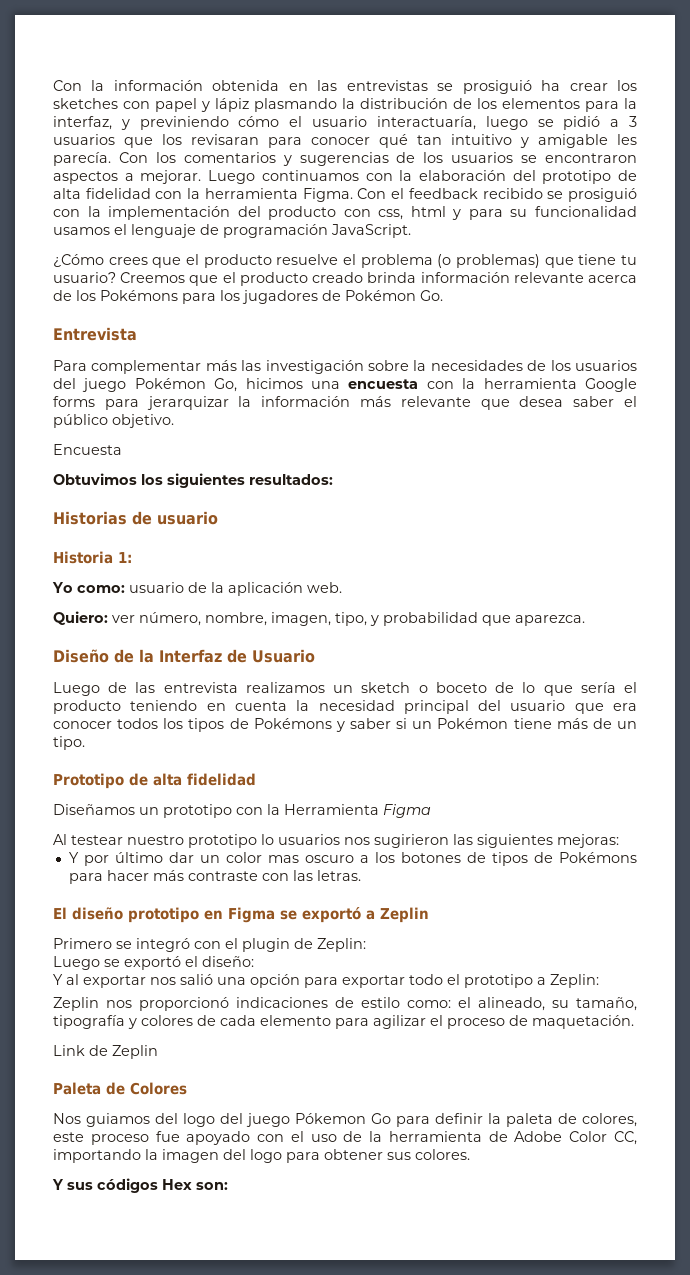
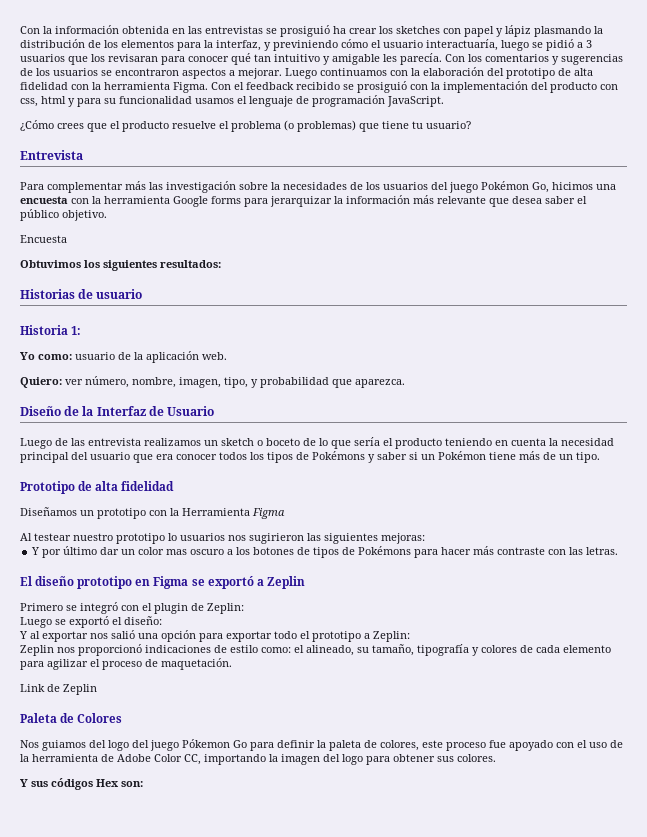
- Creemos que el producto creado brinda información relevante acerca de los Pokémons para los jugadores de Pokémon Go.

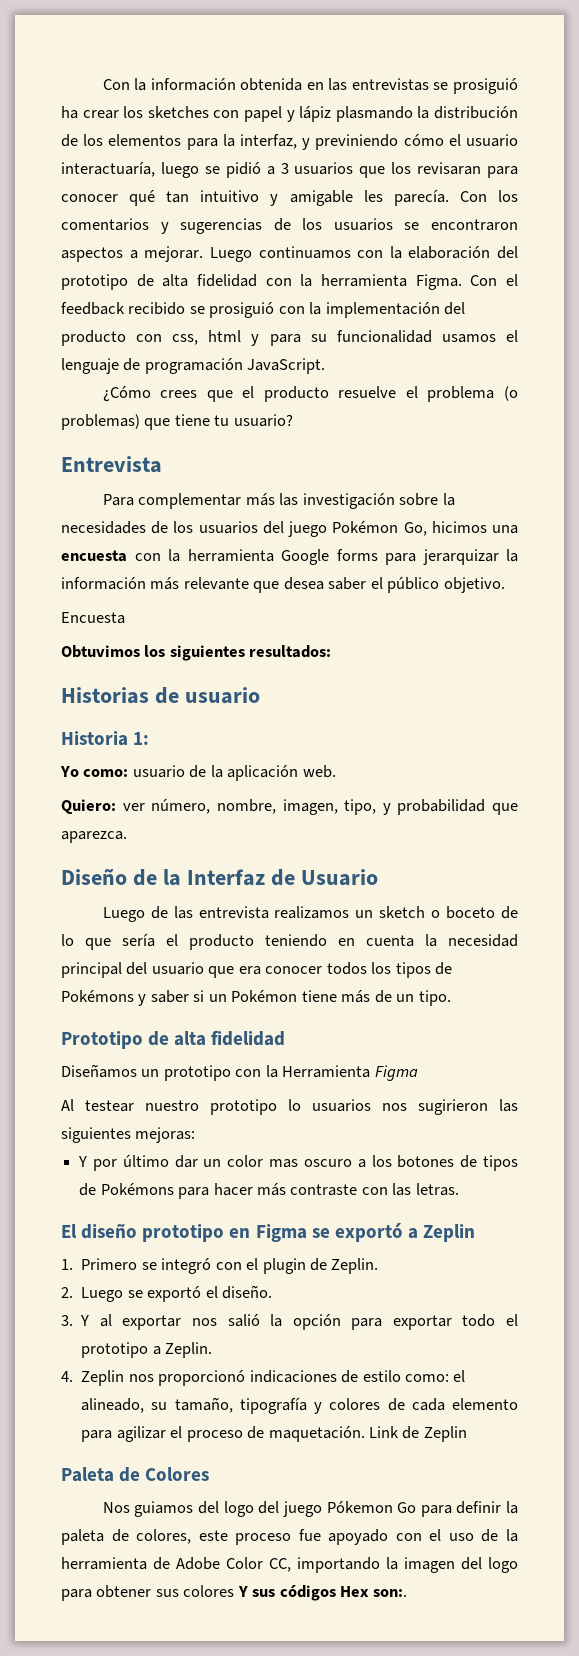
- Primero se integró con el plugin de Zeplin:
- Luego se exportó el diseño:
- Y al exportar nos salió una opción para exportar todo el prototipo a Zeplin:
- Zeplin nos proporcionó indicaciones de estilo como: el alineado, su tamaño, tipografía y colores de cada elemento para agilizar el proceso de maquetación.
- Link de Zeplin
+ 1. Primero se integró con el plugin de Zeplin.
+ 2. Luego se exportó el diseño.
+ 3. Y al exportar nos salió la opción para exportar todo el prototipo a Zeplin.
+ 4. Zeplin nos proporcionó indicaciones de estilo como: el alineado, su tamaño, tipografía y colores de cada elemento para agilizar el proceso de maquetación. Link de Zeplin
- Nos guiamos del logo del juego Pókemon Go para definir la paleta de colores, este proceso fue apoyado con el uso de la herramienta de Adobe Color CC, importando la imagen del logo para obtener sus colores.
- Y sus códigos Hex son:
+ Nos guiamos del logo del juego Pókemon Go para definir la paleta de colores, este proceso fue apoyado con el uso de la herramienta de Adobe Color CC, importando la imagen del logo para obtener sus colores Y sus códigos Hex son:.

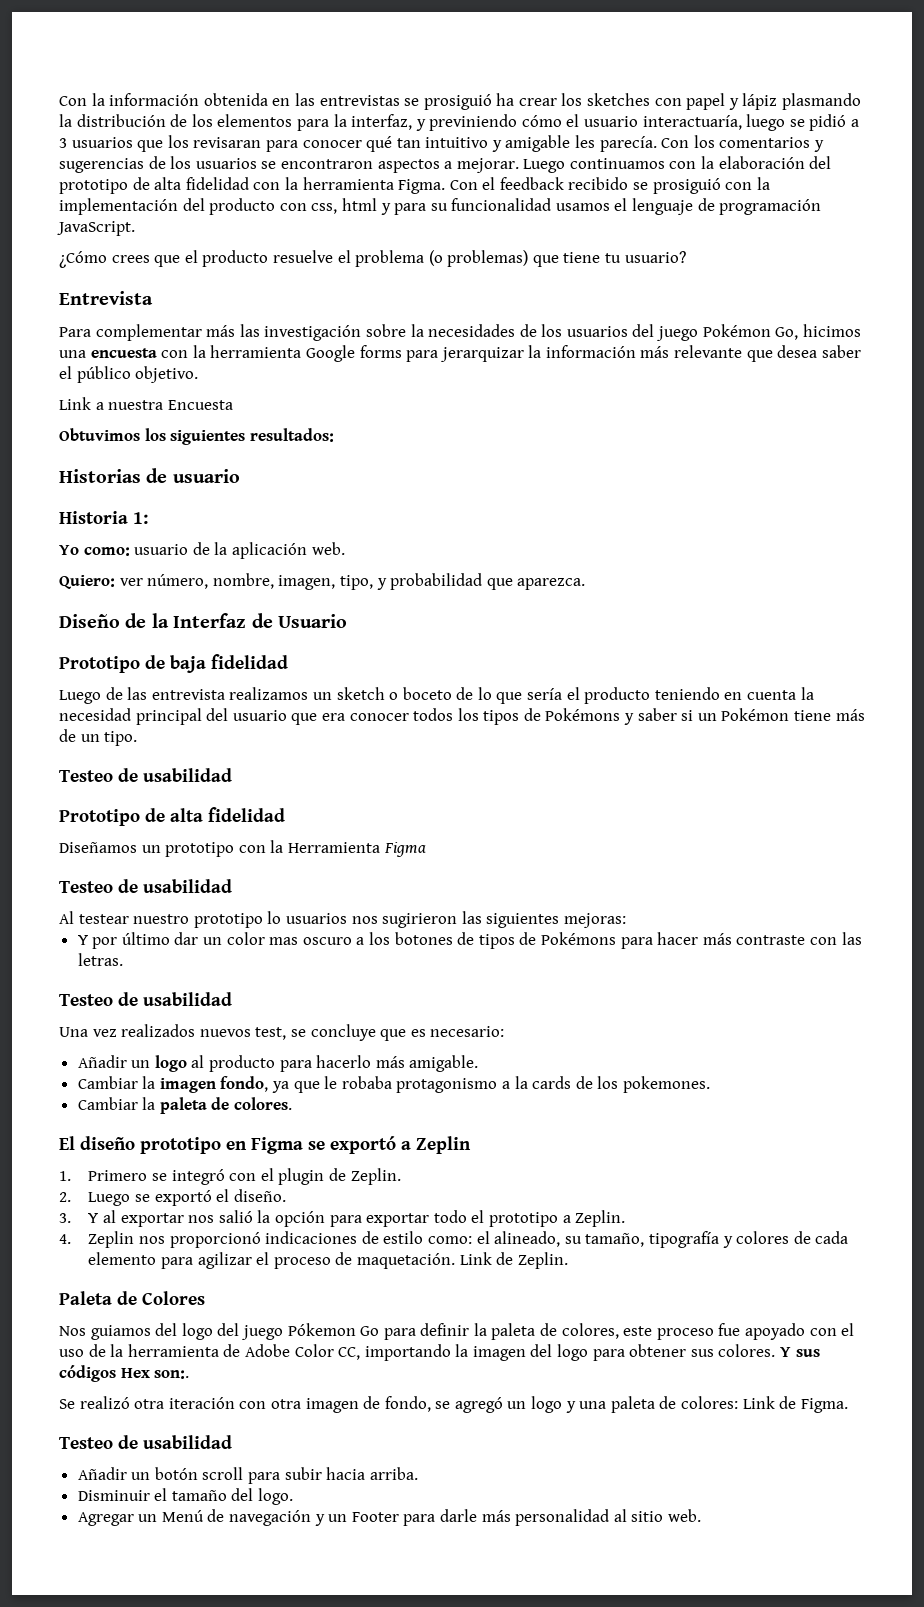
- Encuesta
+ Link a nuestra Encuesta
+ Prototipo de baja fidelidad
  Luego de las entrevista realizamos un sketch o boceto de lo que sería el producto teniendo en cuenta la necesidad principal del usuario que era conocer todos los tipos de Pokémons y saber si un Pokémon tiene más de un tipo.
+ Testeo de usabilidad
  Diseñamos un prototipo con la Herramienta Figma
+ Testeo de usabilidad
  Y por último dar un color mas oscuro a los botones de tipos de Pokémons para hacer más contraste con las letras.
+ Testeo de usabilidad
+ Una vez realizados nuevos test, se concluye que es necesario:
+ Añadir un logo al producto para hacerlo más amigable.
+ Cambiar la imagen fondo, ya que le robaba protagonismo a la cards de los pokemones.
+ Cambiar la paleta de colores.
- Link de Zeplin
+ Link de Zeplin.
- Nos guiamos del logo del juego Pókemon Go para definir la paleta de colores, este proceso fue apoyado con el uso de la herramienta de Adobe Color CC, importando la imagen del logo para obtener sus colores Y sus códigos Hex son:.
+ Nos guiamos del logo del juego Pókemon Go para definir la paleta de colores, este proceso fue apoyado con el uso de la herramienta de Adobe Color CC, importando la imagen del logo para obtener sus colores. Y sus códigos Hex son:.
+ Se realizó otra iteración con otra imagen de fondo, se agregó un logo y una paleta de colores: Link de Figma.
+ Testeo de usabilidad
+ Añadir un botón scroll para subir hacia arriba.
+ Disminuir el tamaño del logo.
+ Agregar un Menú de navegación y un Footer para darle más personalidad al sitio web.

